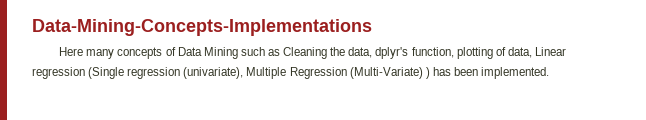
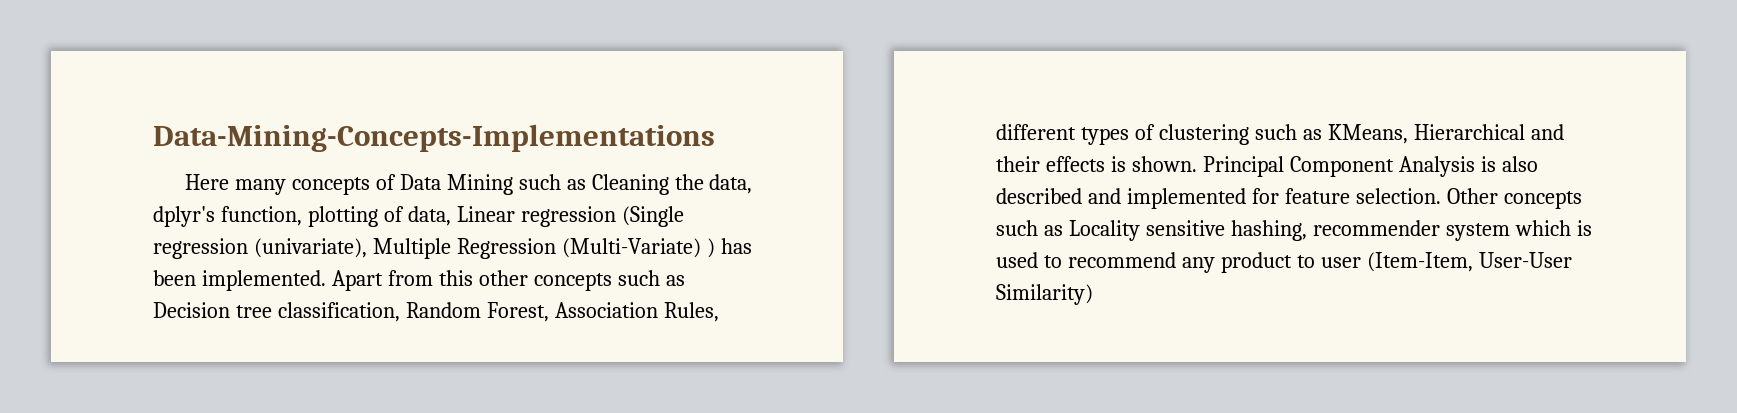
+ Apart from this other concepts such as Decision tree classification, Random Forest, Association Rules, different types of clustering such as KMeans, Hierarchical and their effects is shown. Principal Component Analysis is also described and implemented for feature selection. Other concepts such as Locality sensitive hashing, recommender system which is used to recommend any product to user (Item-Item, User-User Similarity)

